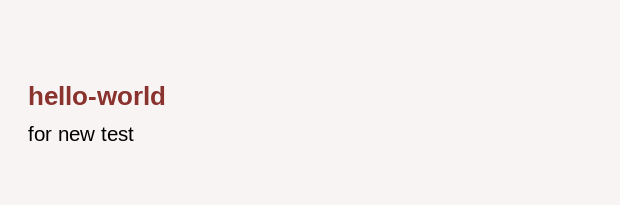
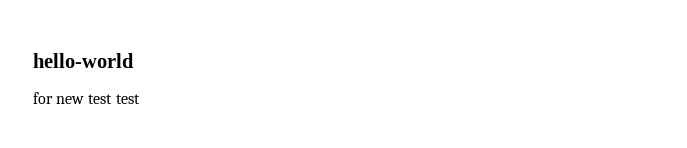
- for new test
+ for new test test

